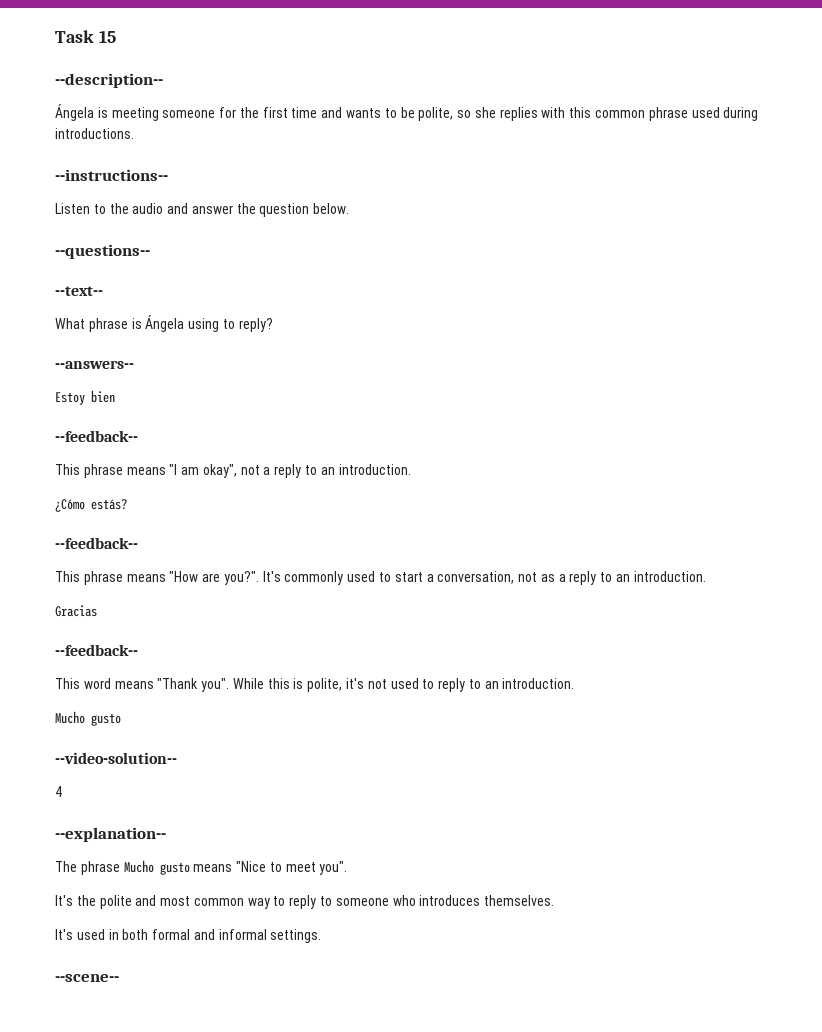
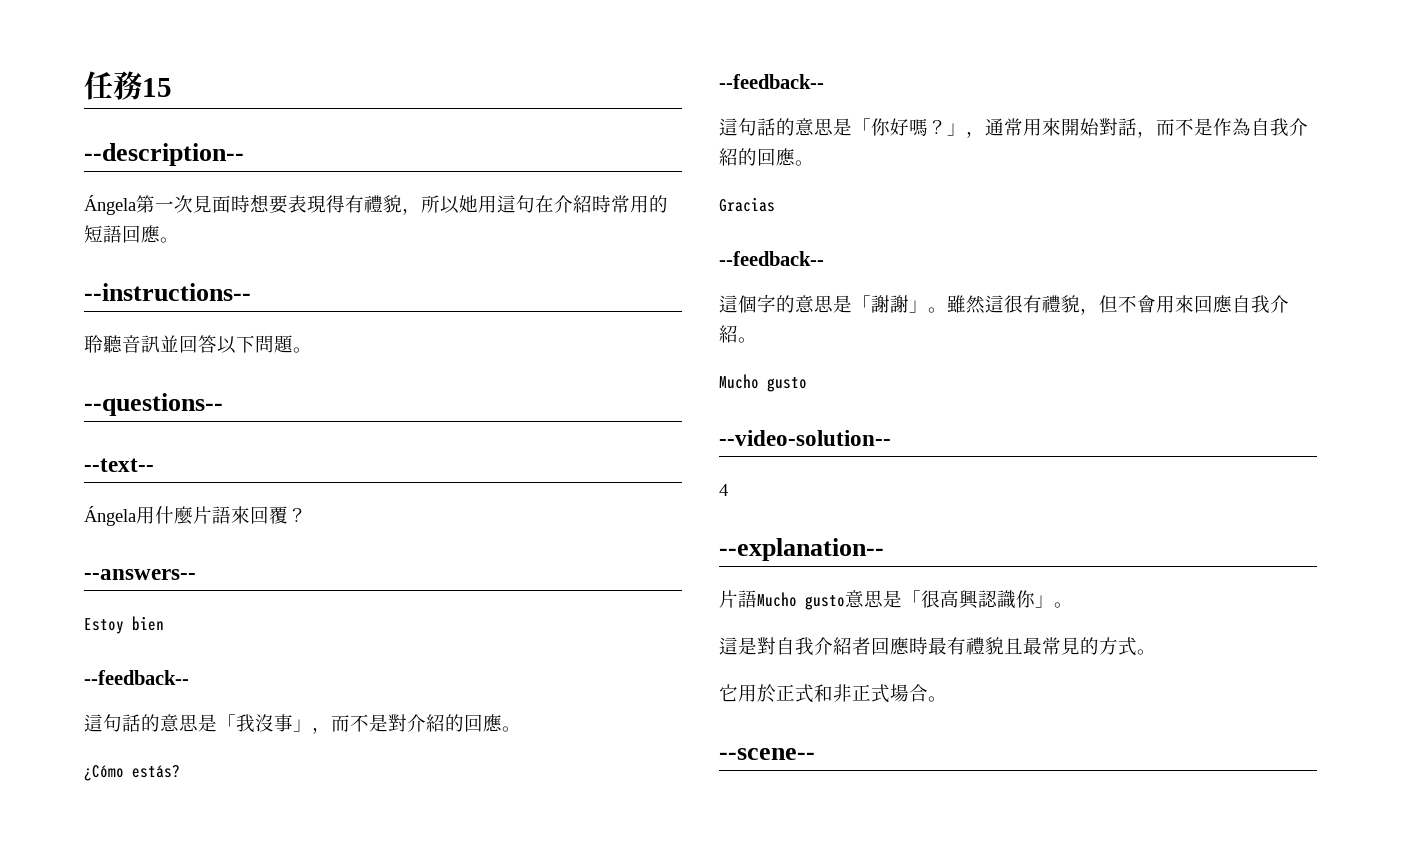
- Task 15
+ 任務15
- Ángela is meeting someone for the first time and wants to be polite, so she replies with this common phrase used during introductions.
+ Ángela第一次見面時想要表現得有禮貌，所以她用這句在介紹時常用的短語回應。
  --instructions--
- Listen to the audio and answer the question below.
+ 聆聽音訊並回答以下問題。
  --questions--
  --text--
- What phrase is Ángela using to reply?
+ Ángela用什麼片語來回覆？
  --answers--
  Estoy bien
  --feedback--
- This phrase means "I am okay", not a reply to an introduction.
+ 這句話的意思是「我沒事」，而不是對介紹的回應。
  ¿Cómo estás?
  --feedback--
- This phrase means "How are you?". It's commonly used to start a conversation, not as a reply to an introduction.
+ 這句話的意思是「你好嗎？」，通常用來開始對話，而不是作為自我介紹的回應。
  Gracias
  --feedback--
- This word means "Thank you". While this is polite, it's not used to reply to an introduction.
+ 這個字的意思是「謝謝」。雖然這很有禮貌，但不會用來回應自我介紹。
- The phrase Mucho gusto means "Nice to meet you".
- It's the polite and most common way to reply to someone who introduces themselves.
- It's used in both formal and informal settings.
+ 片語Mucho gusto意思是「很高興認識你」。
+ 這是對自我介紹者回應時最有禮貌且最常見的方式。
+ 它用於正式和非正式場合。

